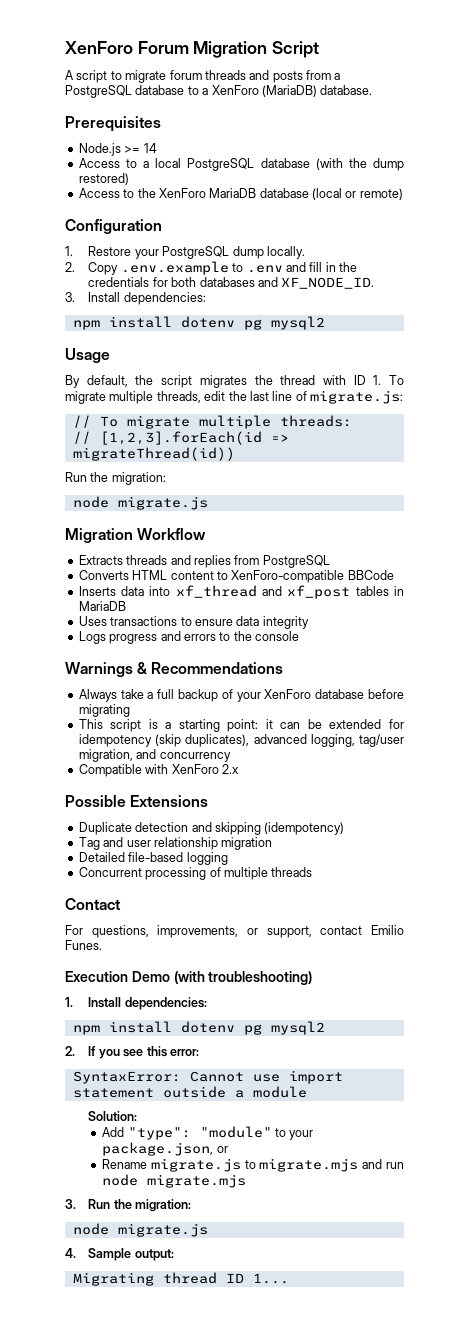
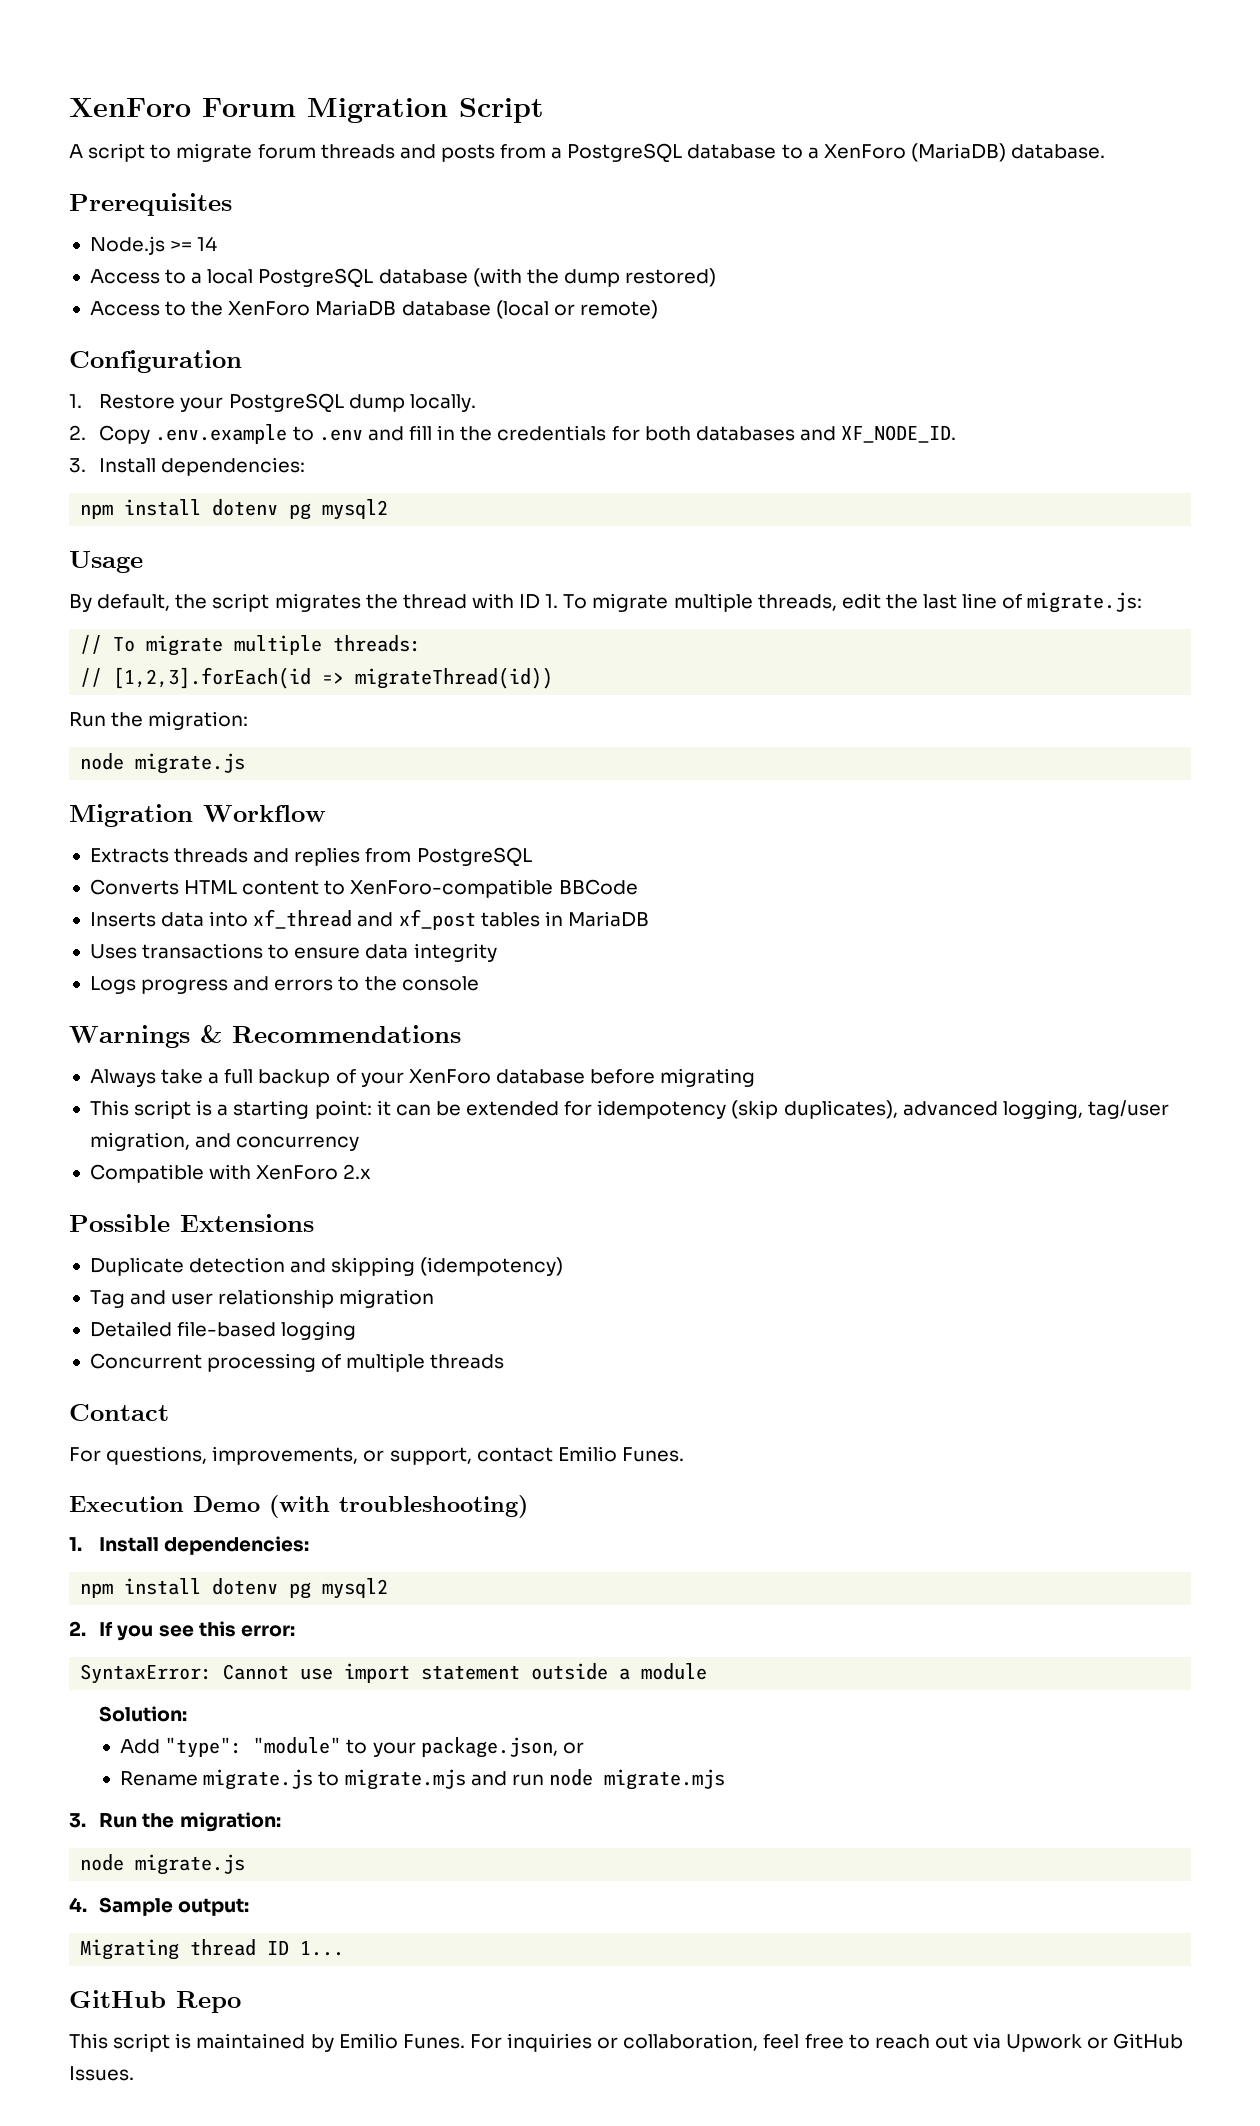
+ GitHub Repo
+ This script is maintained by Emilio Funes. For inquiries or collaboration, feel free to reach out via Upwork or GitHub Issues.

